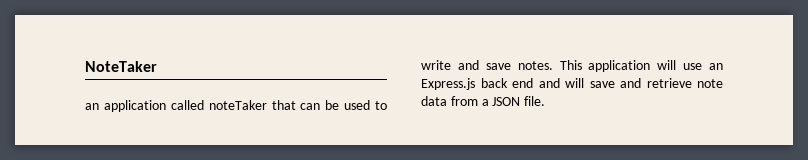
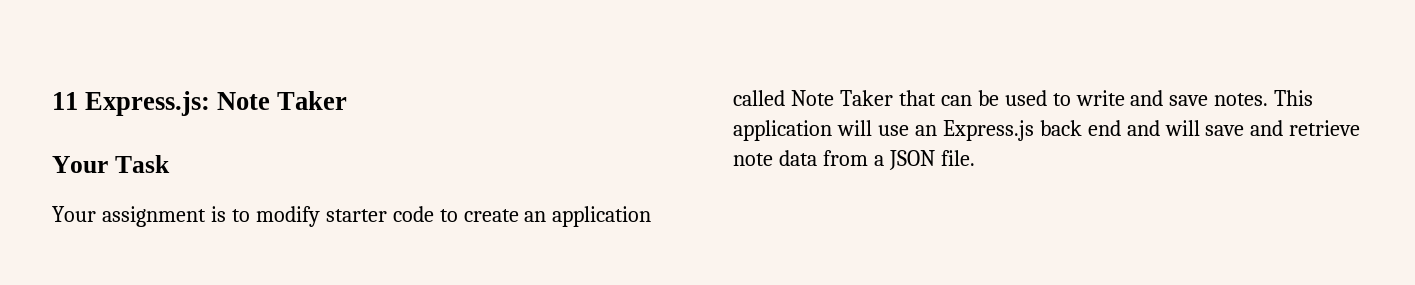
- NoteTaker
- an application called noteTaker that can be used to write and save notes.
+ 11 Express.js: Note Taker
+ Your Task
+ Your assignment is to modify starter code to create an application called Note Taker that can be used to write and save notes.

